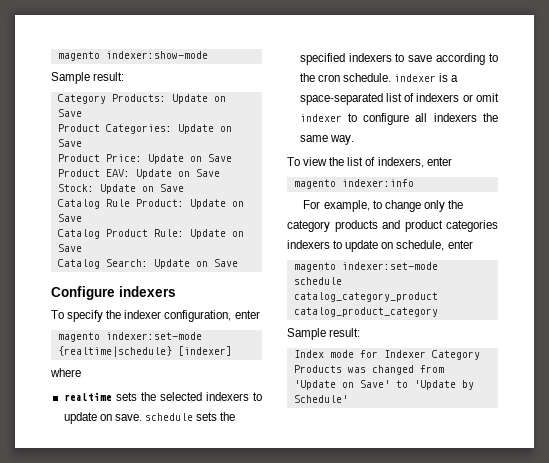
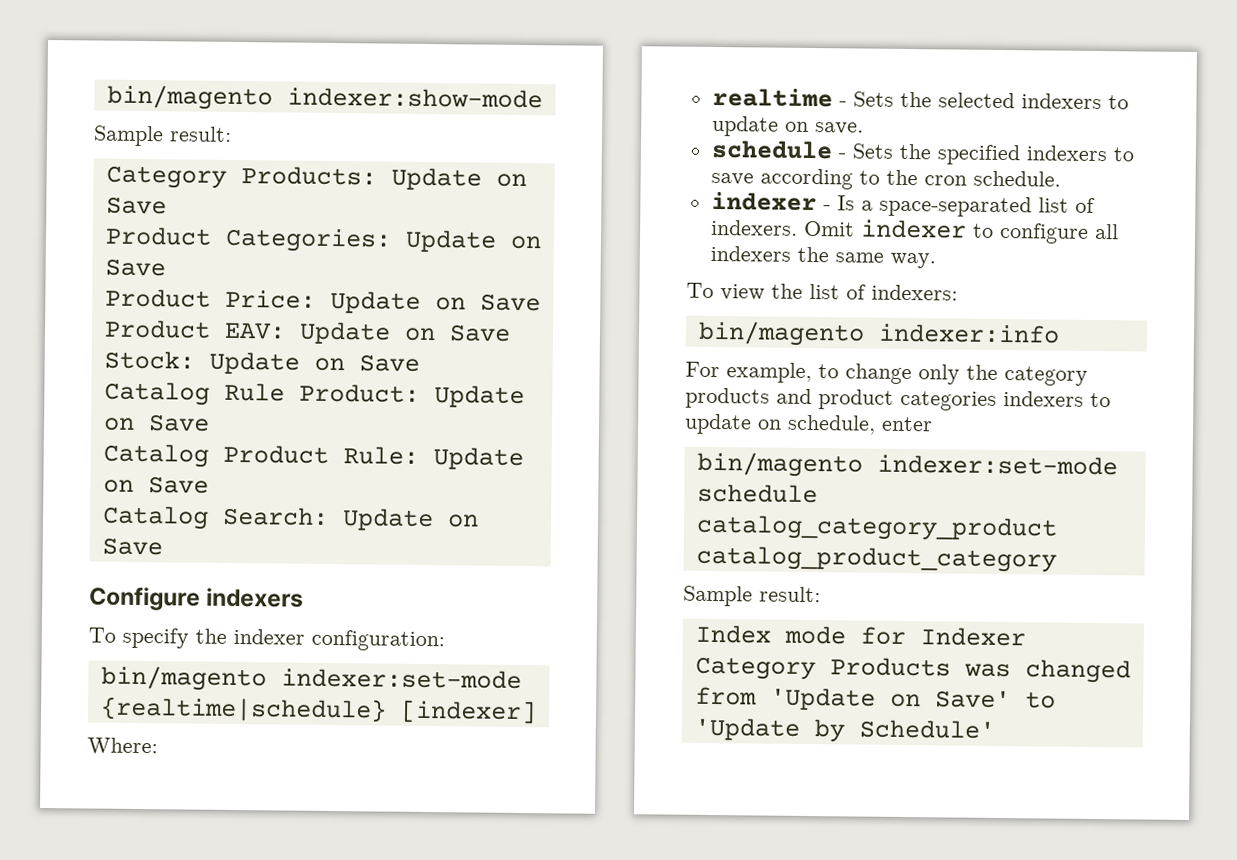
- magento indexer:show-mode
+ bin/magento indexer:show-mode
- To specify the indexer configuration, enter
- magento indexer:set-mode {realtime|schedule} [indexer]
+ To specify the indexer configuration:
+ bin/magento indexer:set-mode {realtime|schedule} [indexer]
- where
+ Where:
- realtime sets the selected indexers to update on save. schedule sets the specified indexers to save according to the cron schedule. indexer is a space-separated list of indexers or omit indexer to configure all indexers the same way.
+ realtime - Sets the selected indexers to update on save.
+ schedule - Sets the specified indexers to save according to the cron schedule.
+ indexer - Is a space-separated list of indexers. Omit indexer to configure all indexers the same way.
- To view the list of indexers, enter
- magento indexer:info
+ To view the list of indexers:
+ bin/magento indexer:info
- magento indexer:set-mode schedule catalog_category_product catalog_product_category
+ bin/magento indexer:set-mode schedule catalog_category_product catalog_product_category

